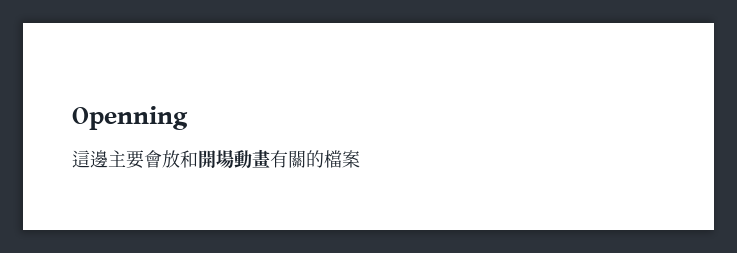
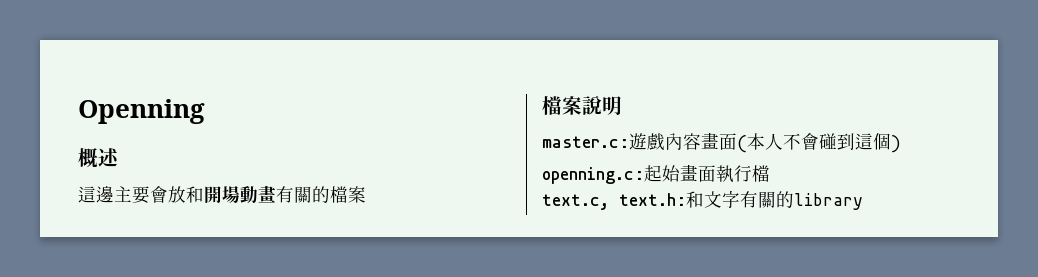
+ 概述
+ 檔案說明
+ master.c:遊戲內容畫面(本人不會碰到這個)
+ openning.c:起始畫面執行檔
+ text.c, text.h:和文字有關的library

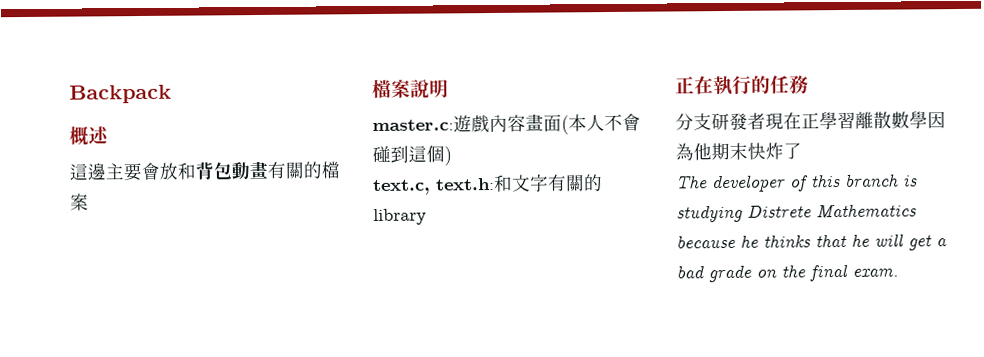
- Openning
+ Backpack
- 這邊主要會放和開場動畫有關的檔案
+ 這邊主要會放和背包動畫有關的檔案
- openning.c:起始畫面執行檔
+ 正在執行的任務
+ 分支研發者現在正學習離散數學因為他期末快炸了
+ The developer of this branch is studying Distrete Mathematics because he thinks that he will get a bad grade on the final exam.

